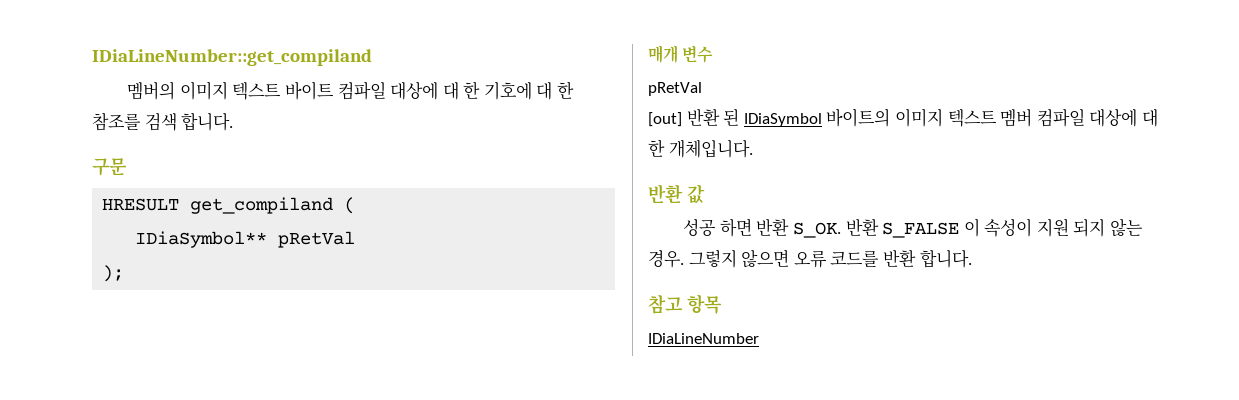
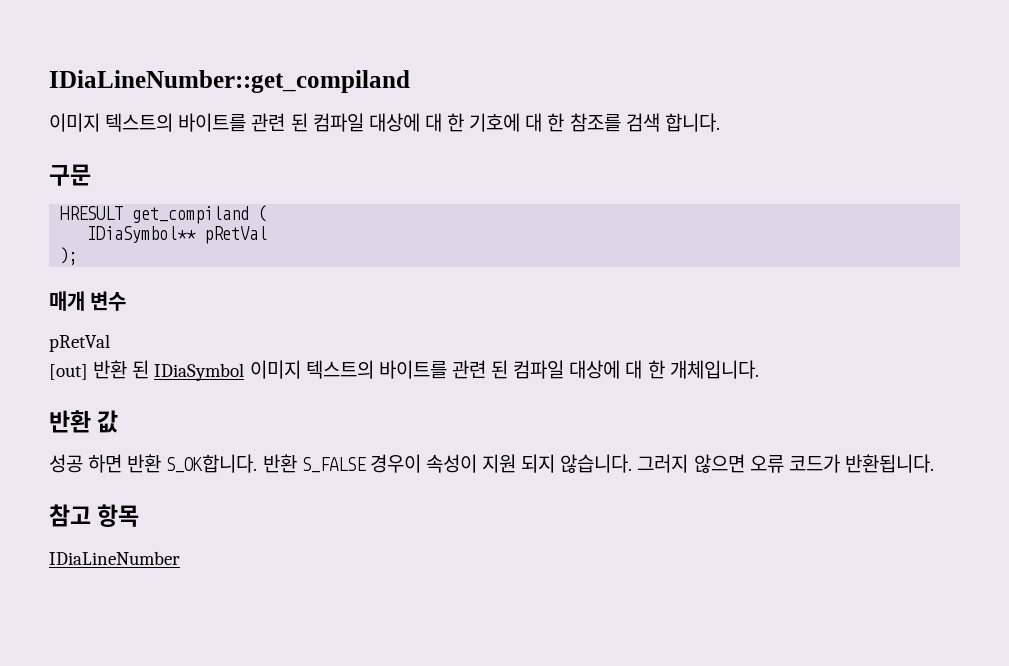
- 멤버의 이미지 텍스트 바이트 컴파일 대상에 대 한 기호에 대 한 참조를 검색 합니다.
+ 이미지 텍스트의 바이트를 관련 된 컴파일 대상에 대 한 기호에 대 한 참조를 검색 합니다.
- [out] 반환 된 IDiaSymbol 바이트의 이미지 텍스트 멤버 컴파일 대상에 대 한 개체입니다.
+ [out] 반환 된 IDiaSymbol 이미지 텍스트의 바이트를 관련 된 컴파일 대상에 대 한 개체입니다.
- 성공 하면 반환 S_OK.
+ 성공 하면 반환 S_OK합니다.
- 반환 S_FALSE 이 속성이 지원 되지 않는 경우. 그렇지 않으면 오류 코드를 반환 합니다.
+ 반환 S_FALSE 경우이 속성이 지원 되지 않습니다. 그러지 않으면 오류 코드가 반환됩니다.

